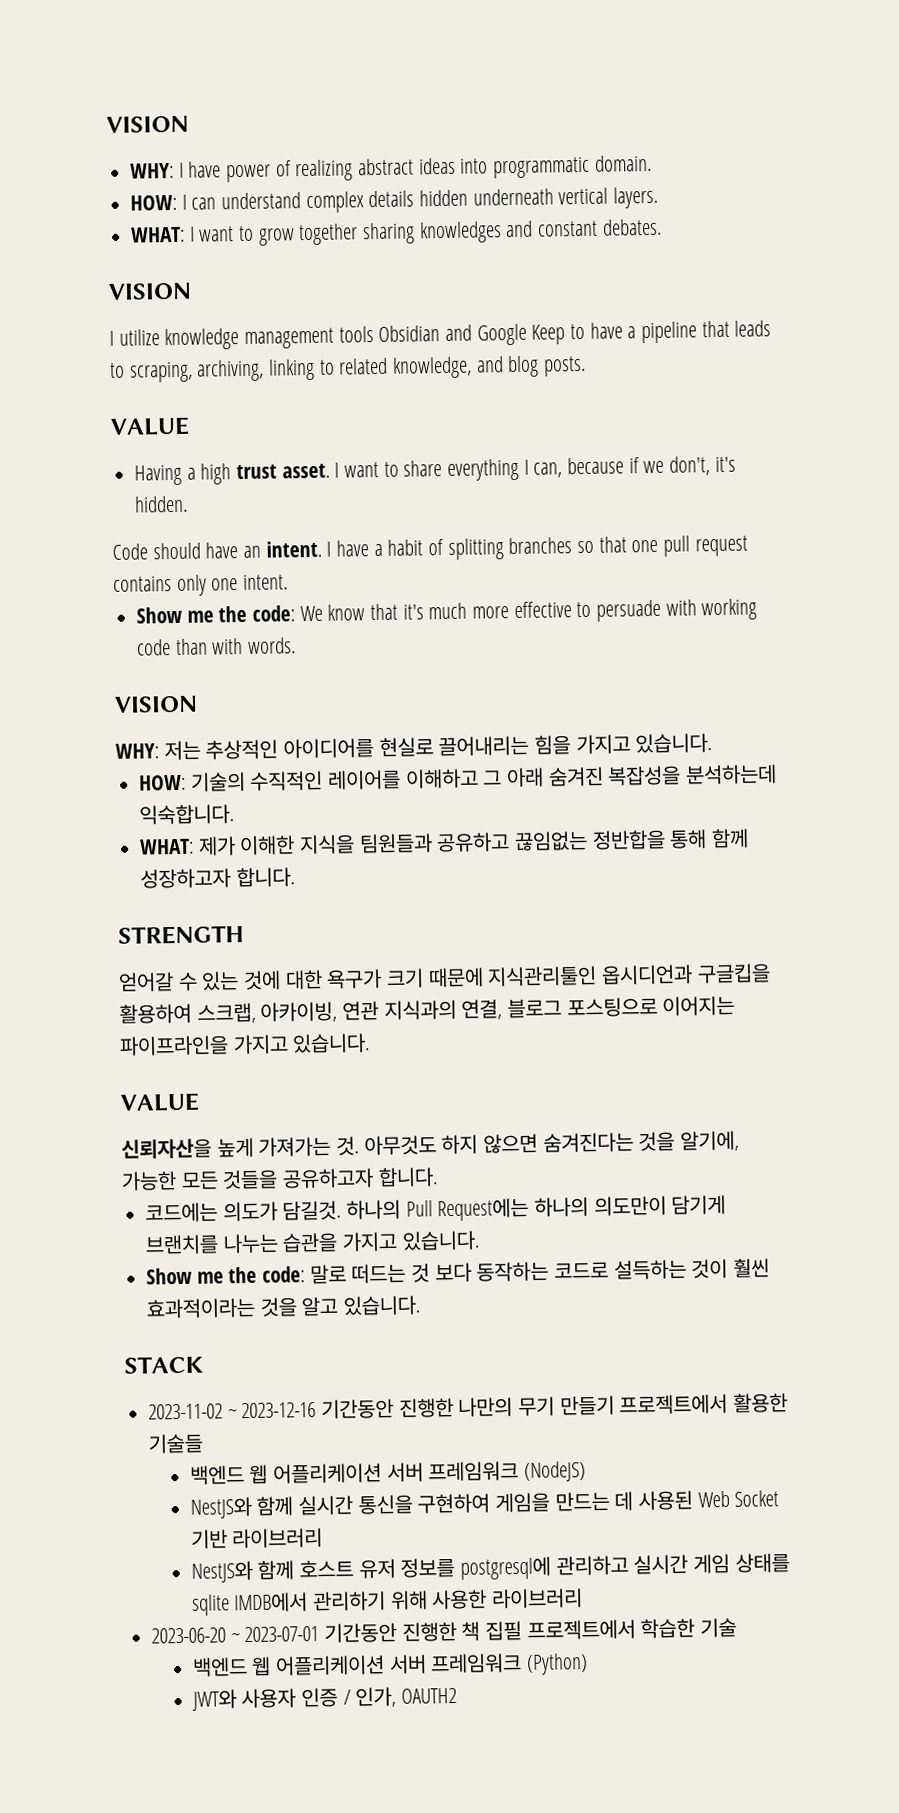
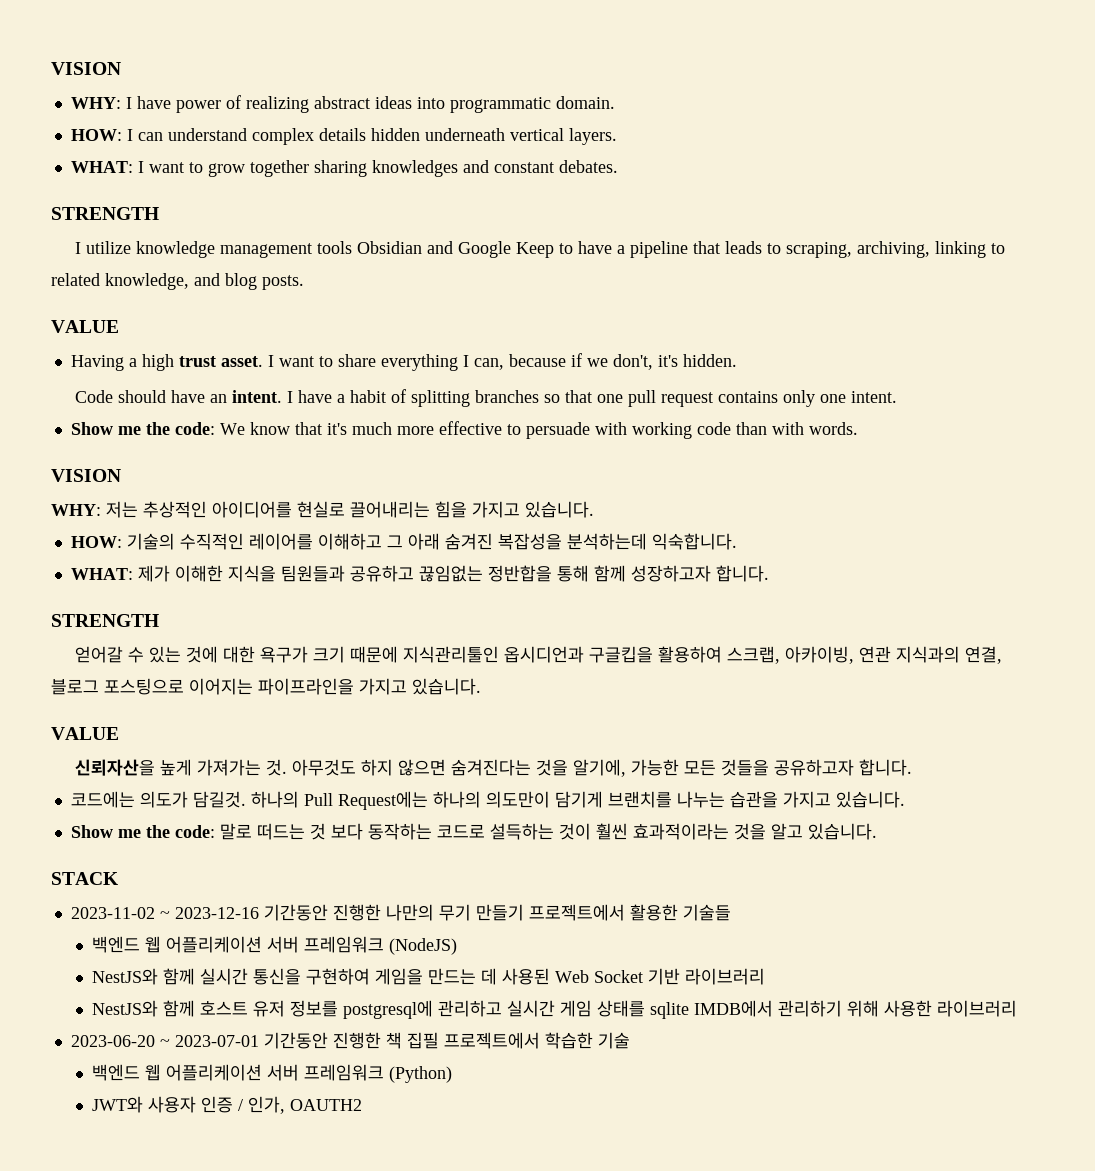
  WHAT: I want to grow together sharing knowledges and constant debates.
- VISION
+ STRENGTH

